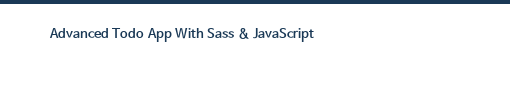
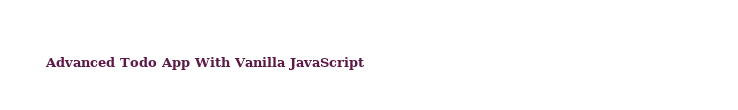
- Advanced Todo App With Sass & JavaScript
+ Advanced Todo App With Vanilla JavaScript

